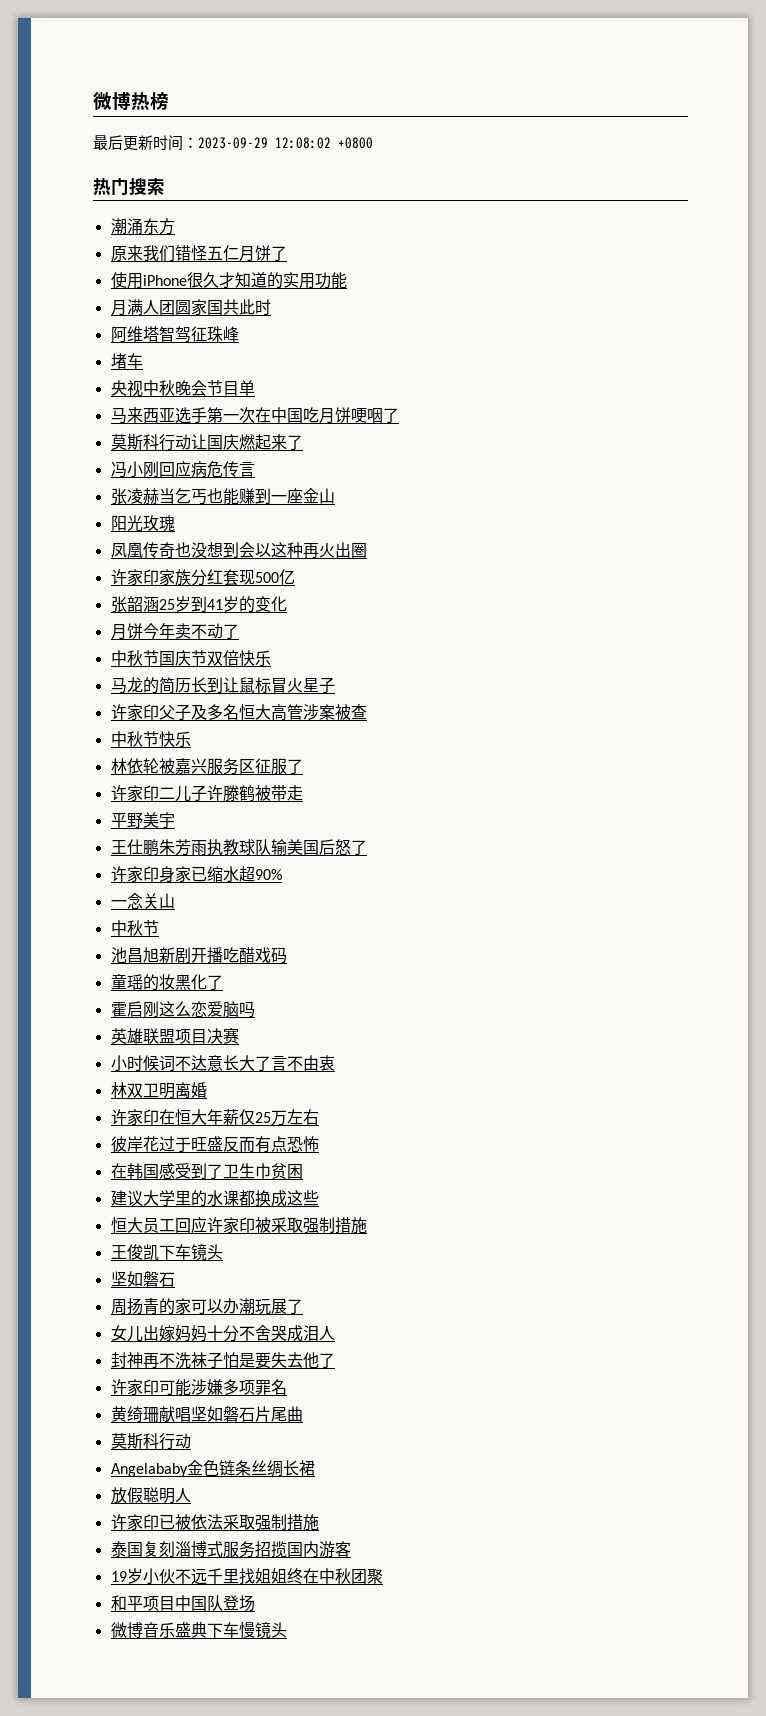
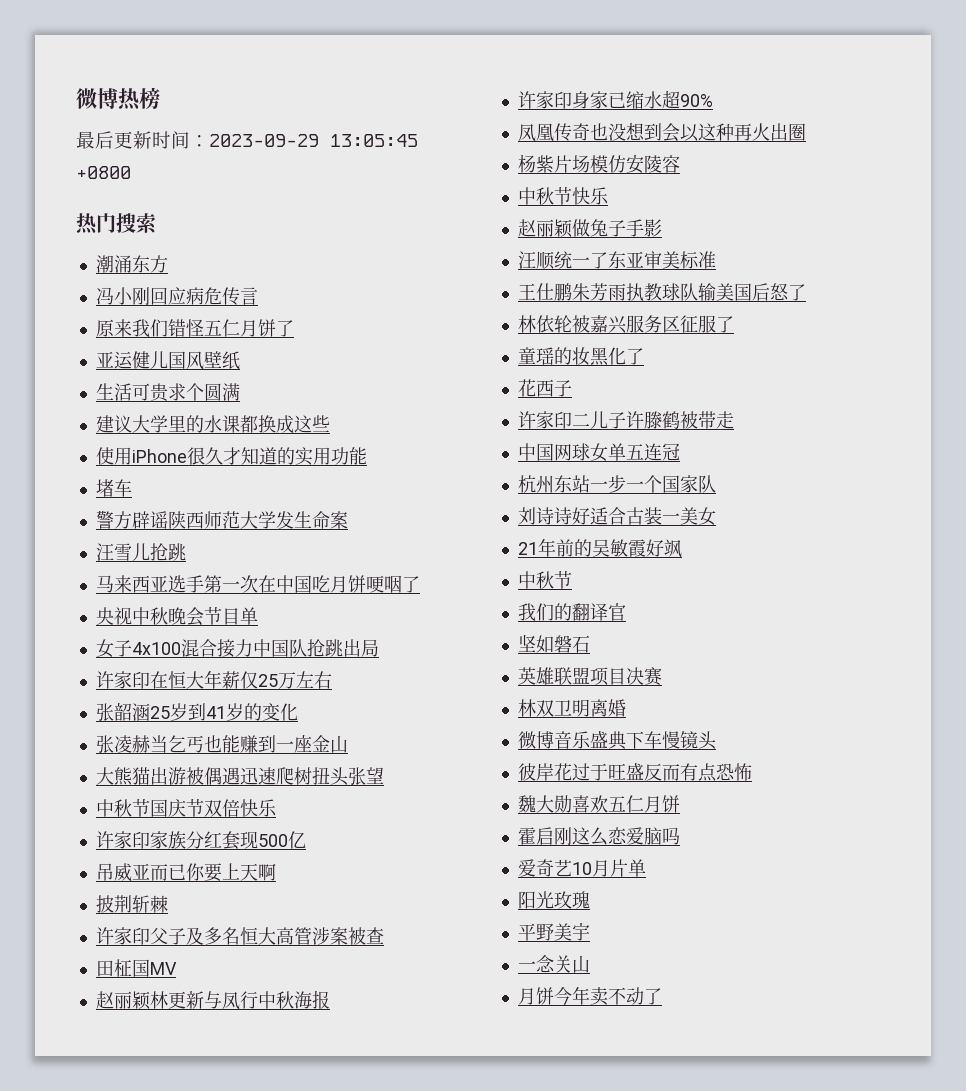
- 最后更新时间：2023-09-29 12:08:02 +0800
+ 最后更新时间：2023-09-29 13:05:45 +0800
+ 冯小刚回应病危传言
+ 亚运健儿国风壁纸
+ 生活可贵求个圆满
+ 建议大学里的水课都换成这些
- 月满人团圆家国共此时
- 阿维塔智驾征珠峰
  堵车
- 央视中秋晚会节目单
+ 警方辟谣陕西师范大学发生命案
+ 汪雪儿抢跳
- 莫斯科行动让国庆燃起来了
- 冯小刚回应病危传言
+ 央视中秋晚会节目单
+ 女子4x100混合接力中国队抢跳出局
+ 许家印在恒大年薪仅25万左右
+ 张韶涵25岁到41岁的变化
- 阳光玫瑰
+ 大熊猫出游被偶遇迅速爬树扭头张望
+ 中秋节国庆节双倍快乐
+ 许家印家族分红套现500亿
+ 吊威亚而已你要上天啊
+ 披荆斩棘
+ 许家印父子及多名恒大高管涉案被查
+ 田柾国MV
+ 赵丽颖林更新与凤行中秋海报
+ 许家印身家已缩水超90%
- 许家印家族分红套现500亿
- 张韶涵25岁到41岁的变化
- 月饼今年卖不动了
- 中秋节国庆节双倍快乐
- 马龙的简历长到让鼠标冒火星子
- 许家印父子及多名恒大高管涉案被查
+ 杨紫片场模仿安陵容
  中秋节快乐
- 林依轮被嘉兴服务区征服了
- 许家印二儿子许滕鹤被带走
- 平野美宇
+ 赵丽颖做兔子手影
+ 汪顺统一了东亚审美标准
- 许家印身家已缩水超90%
- 一念关山
+ 林依轮被嘉兴服务区征服了
+ 童瑶的妆黑化了
+ 花西子
+ 许家印二儿子许滕鹤被带走
+ 中国网球女单五连冠
+ 杭州东站一步一个国家队
+ 刘诗诗好适合古装一美女
+ 21年前的吴敏霞好飒
  中秋节
- 池昌旭新剧开播吃醋戏码
- 童瑶的妆黑化了
- 霍启刚这么恋爱脑吗
+ 我们的翻译官
+ 坚如磐石
  英雄联盟项目决赛
- 小时候词不达意长大了言不由衷
  林双卫明离婚
- 许家印在恒大年薪仅25万左右
+ 微博音乐盛典下车慢镜头
- 在韩国感受到了卫生巾贫困
- 建议大学里的水课都换成这些
- 恒大员工回应许家印被采取强制措施
- 王俊凯下车镜头
- 坚如磐石
- 周扬青的家可以办潮玩展了
- 女儿出嫁妈妈十分不舍哭成泪人
- 封神再不洗袜子怕是要失去他了
- 许家印可能涉嫌多项罪名
- 黄绮珊献唱坚如磐石片尾曲
- 莫斯科行动
- Angelababy金色链条丝绸长裙
- 放假聪明人
- 许家印已被依法采取强制措施
- 泰国复刻淄博式服务招揽国内游客
- 19岁小伙不远千里找姐姐终在中秋团聚
- 和平项目中国队登场
- 微博音乐盛典下车慢镜头
+ 魏大勋喜欢五仁月饼
+ 霍启刚这么恋爱脑吗
+ 爱奇艺10月片单
+ 阳光玫瑰
+ 平野美宇
+ 一念关山
+ 月饼今年卖不动了

